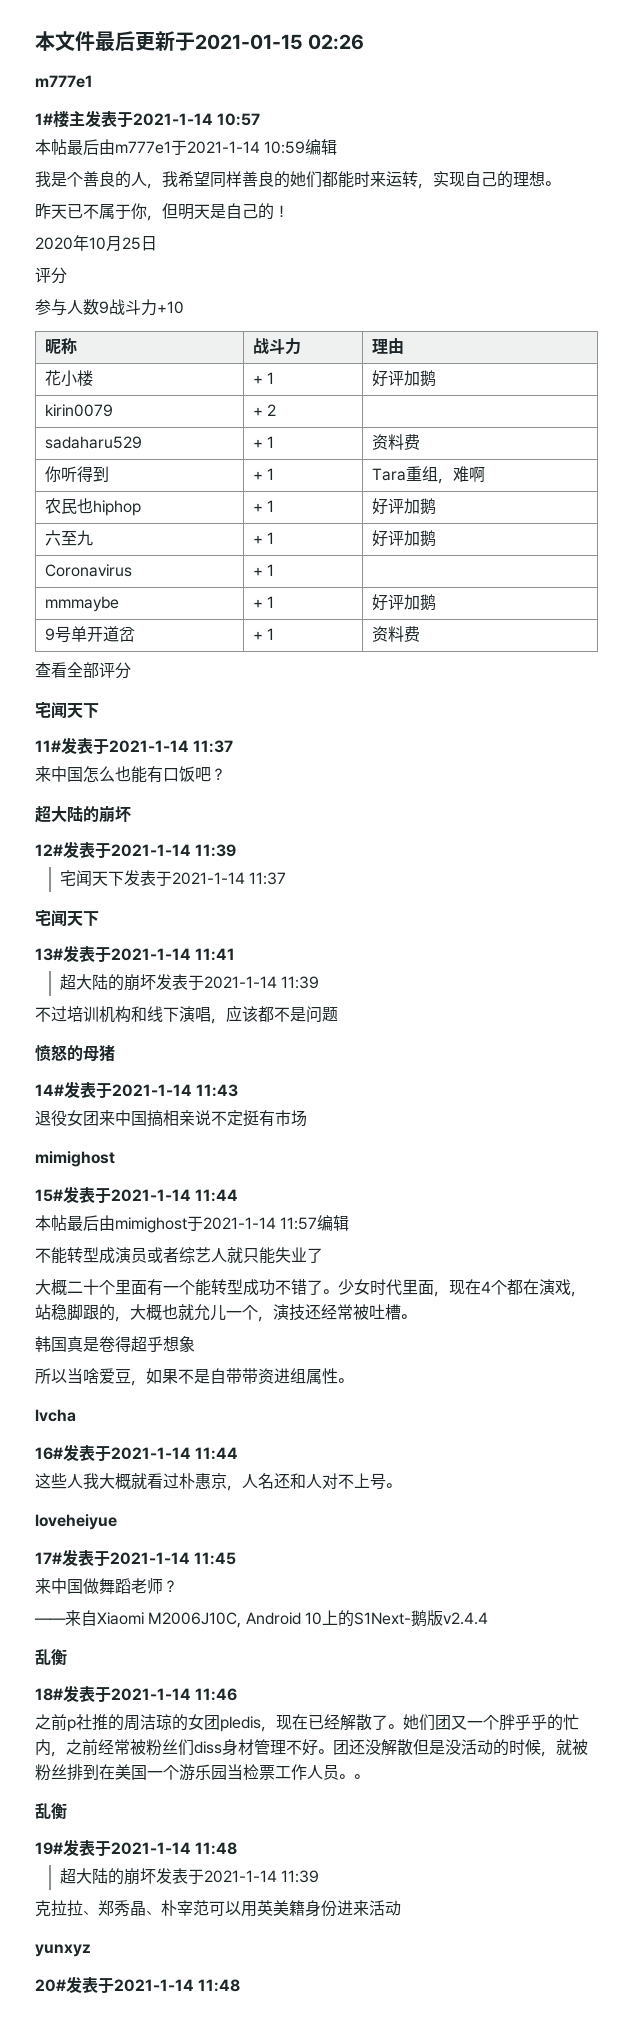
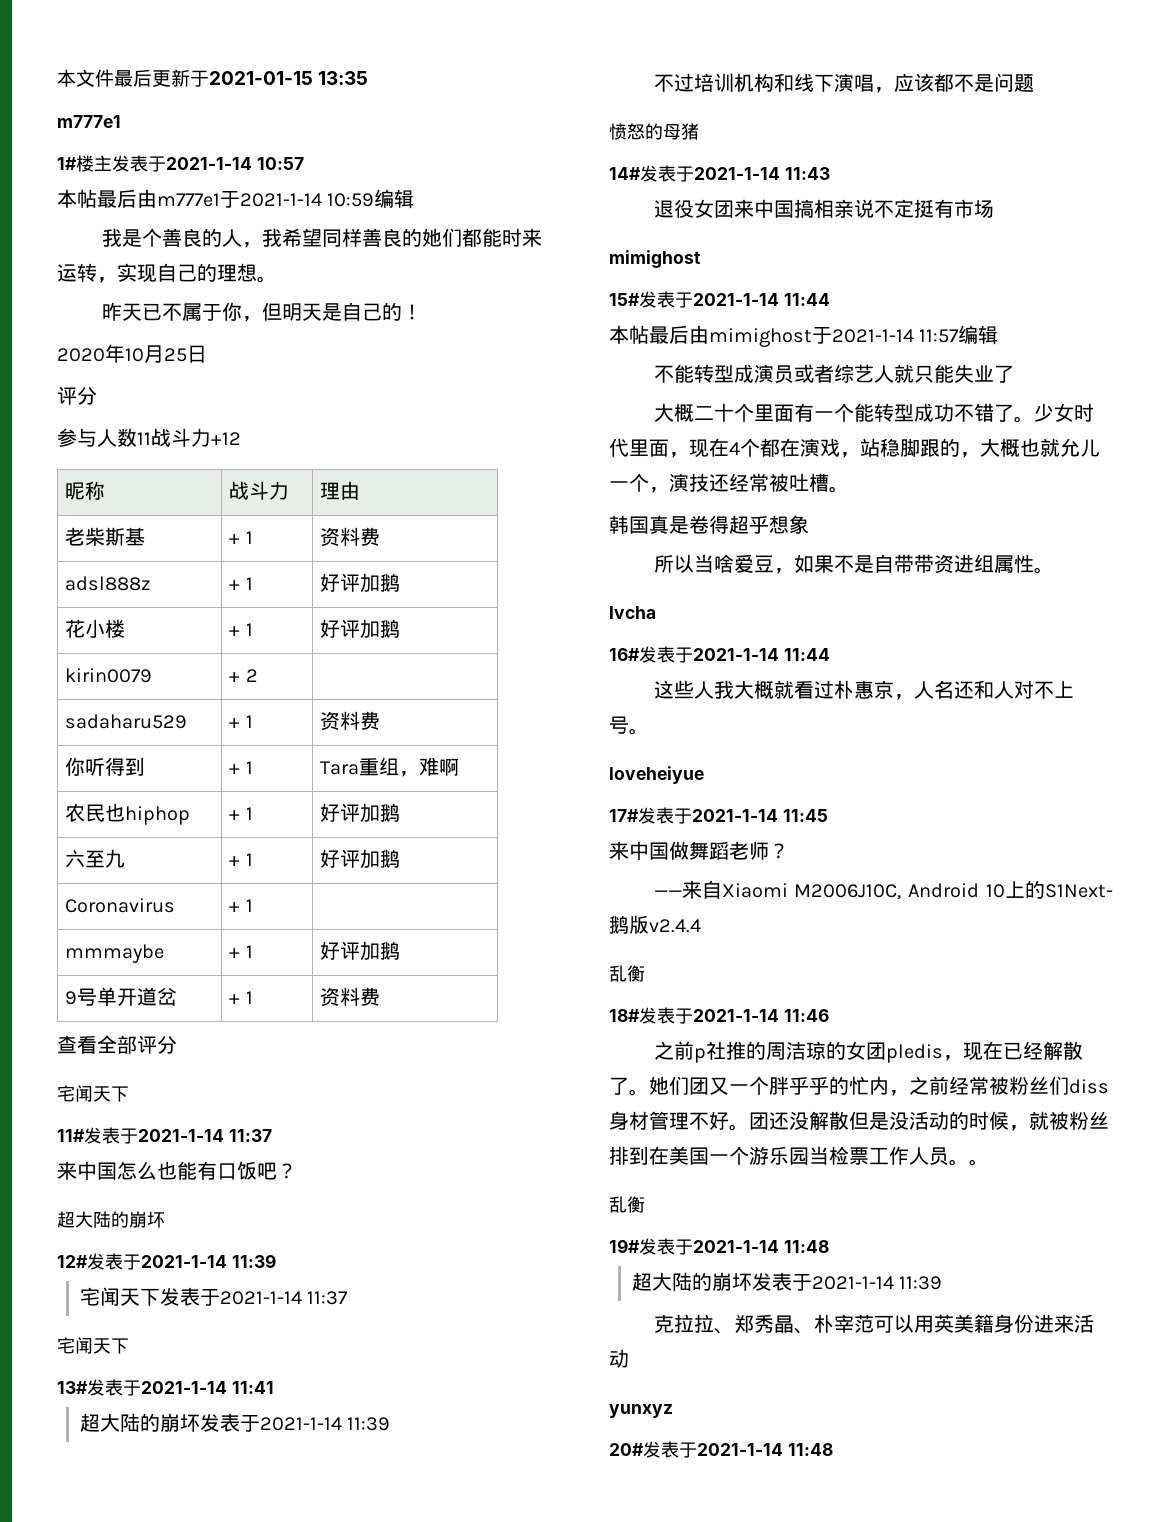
- 本文件最后更新于2021-01-15 02:26
+ 本文件最后更新于2021-01-15 13:35
- 参与人数9战斗力+10
+ 参与人数11战斗力+12
+ 老柴斯基 | + 1 | 资料费
+ adsl888z | + 1 | 好评加鹅

